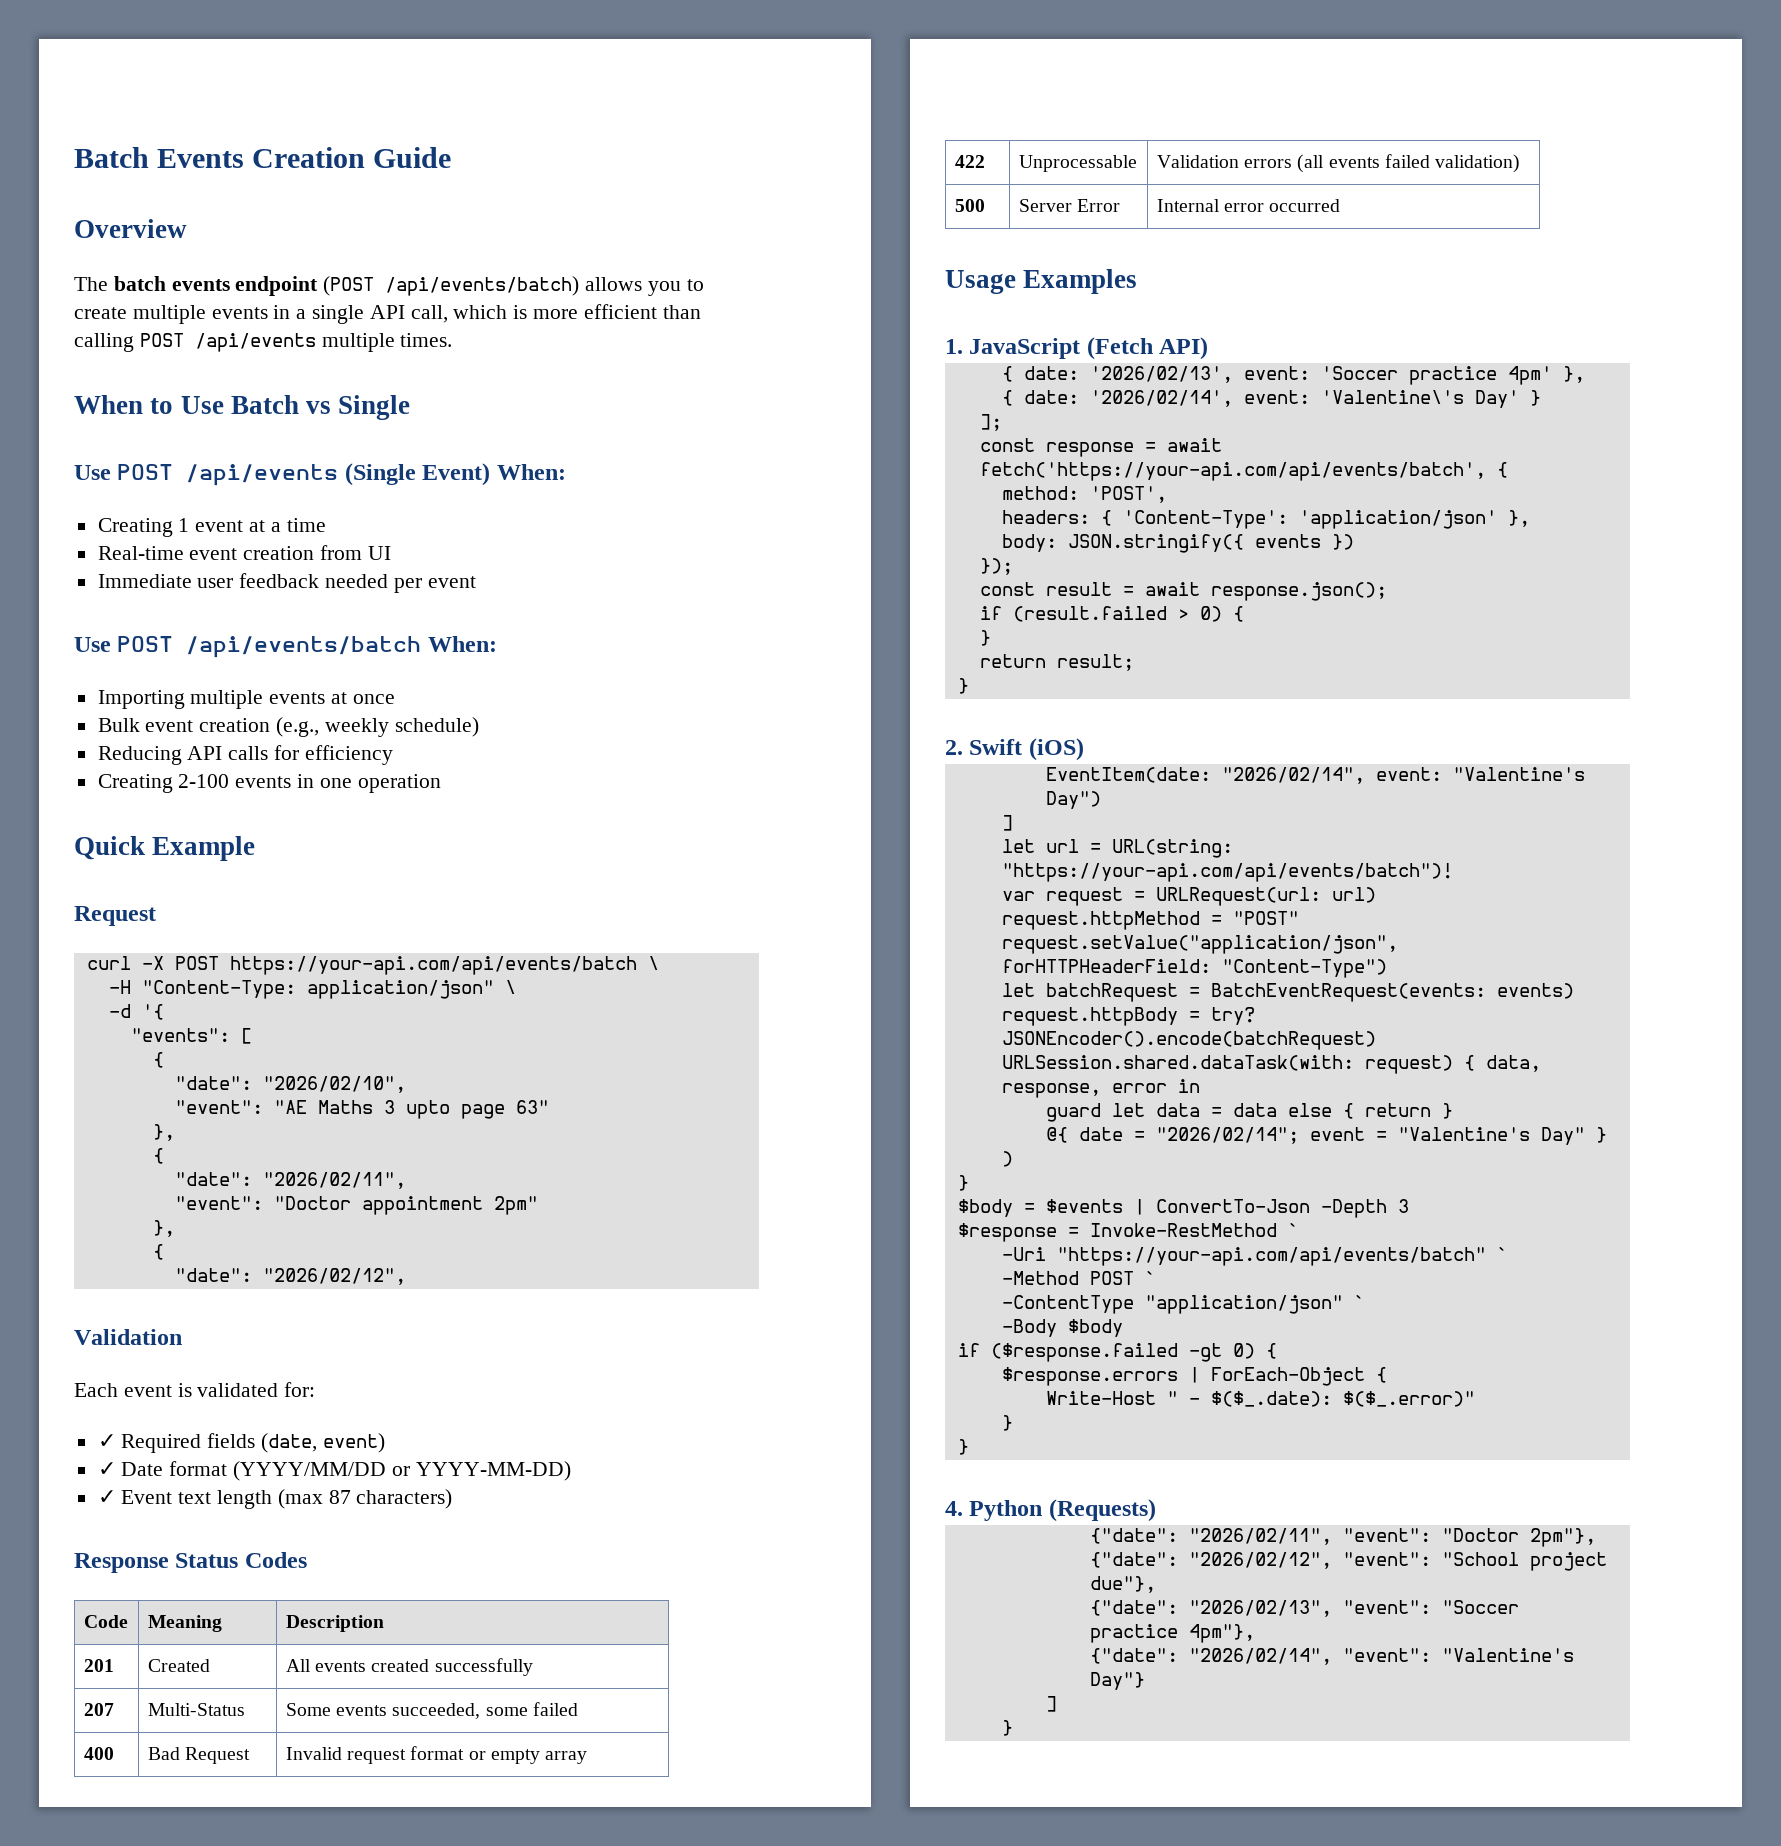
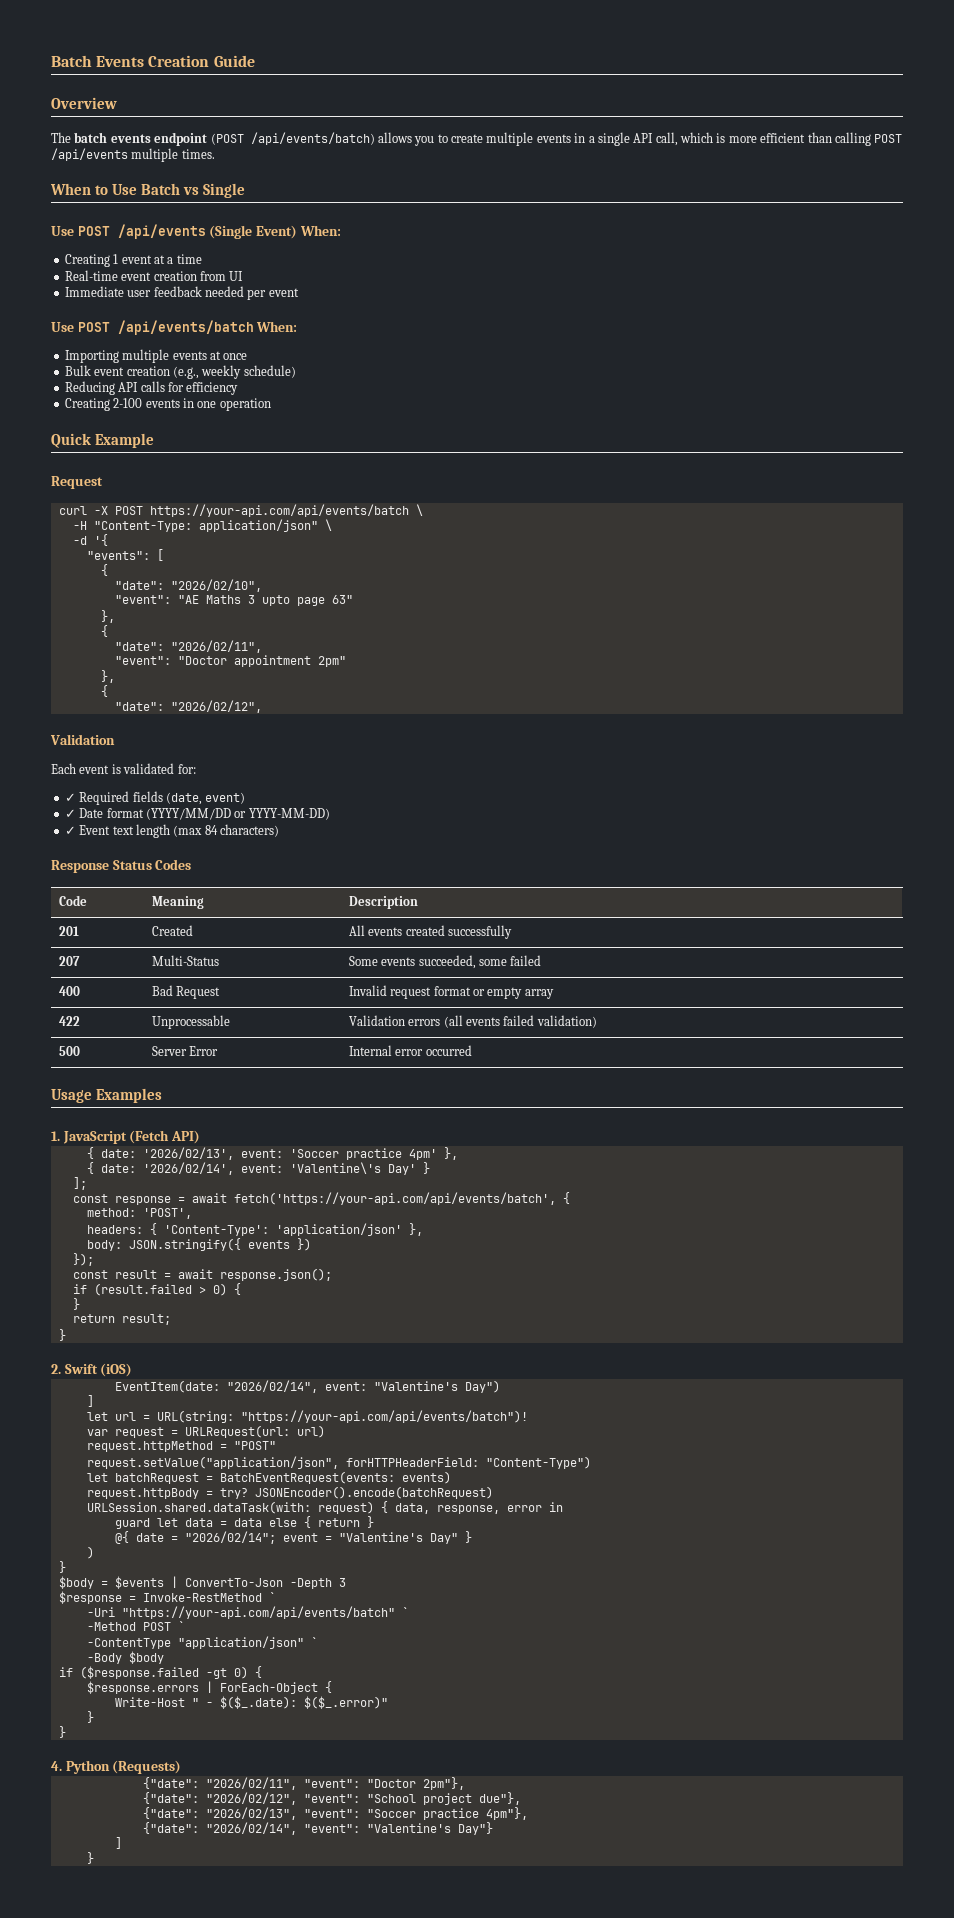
- ✓ Event text length (max 87 characters)
+ ✓ Event text length (max 84 characters)

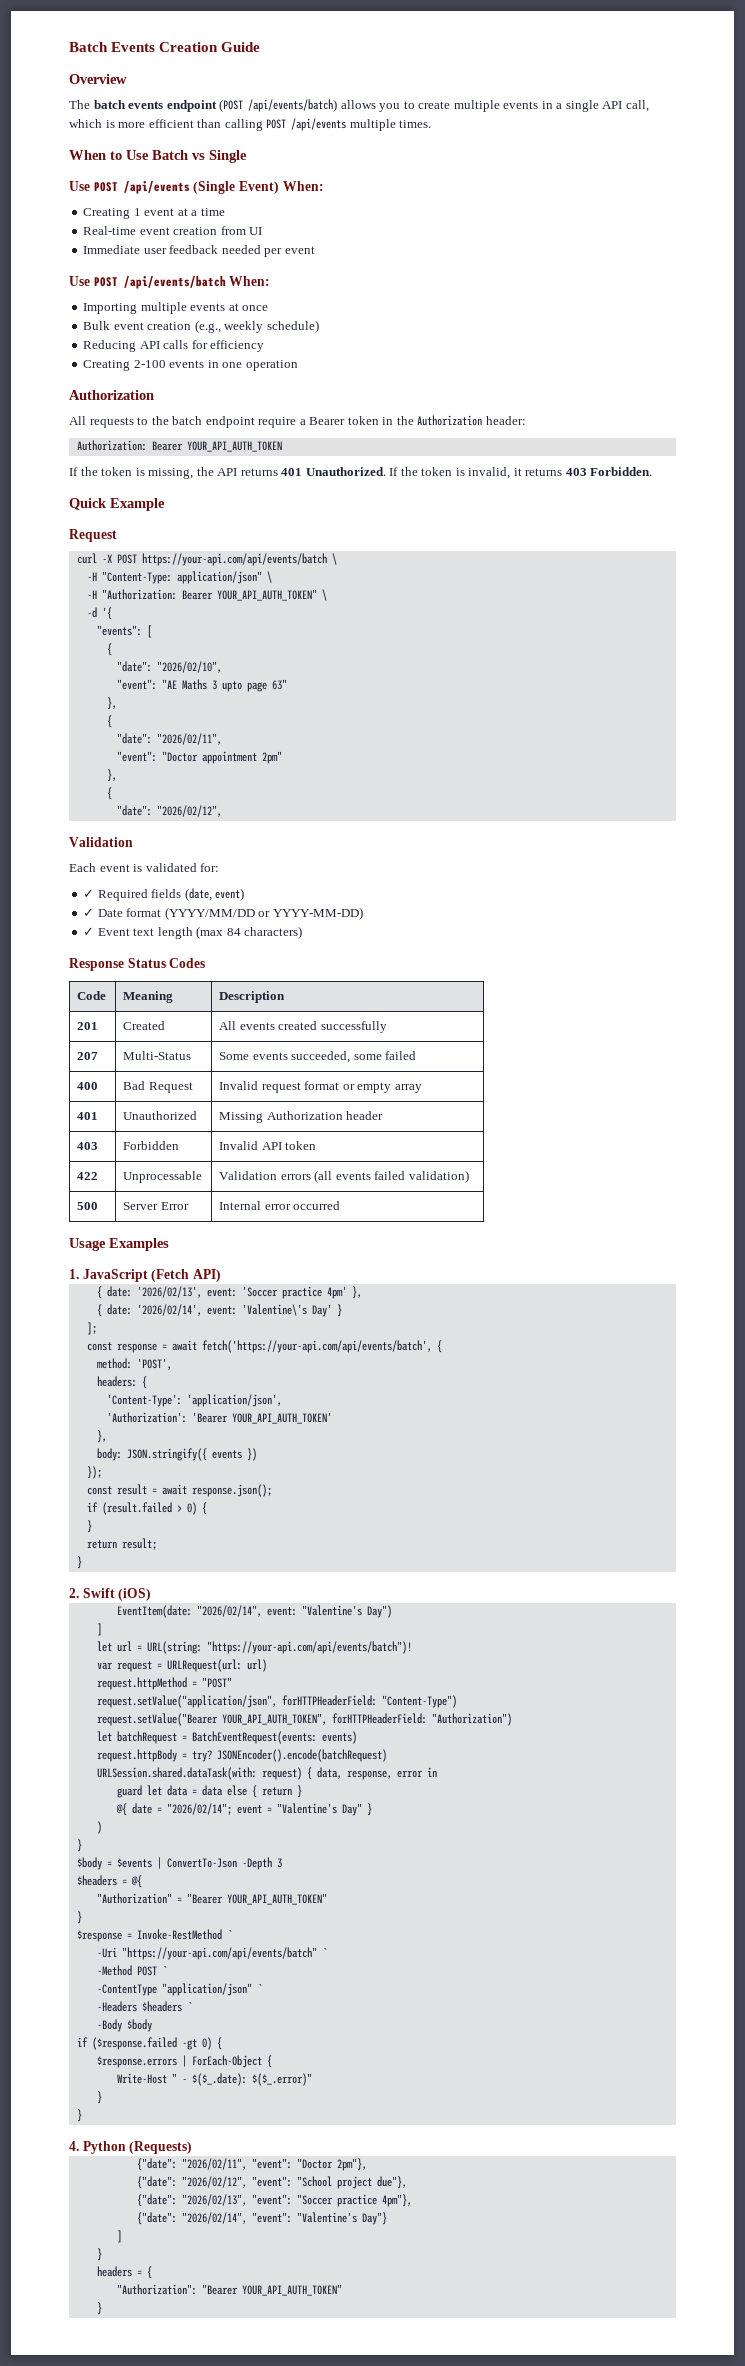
  Creating 2-100 events in one operation
+ Authorization
+ All requests to the batch endpoint require a Bearer token in the Authorization header:
+ Authorization: Bearer YOUR_API_AUTH_TOKEN
+ If the token is missing, the API returns 401 Unauthorized. If the token is invalid, it returns 403 Forbidden.
+ -H "Authorization: Bearer YOUR_API_AUTH_TOKEN" \
+ 401 | Unauthorized | Missing Authorization header
+ 403 | Forbidden | Invalid API token
- headers: { 'Content-Type': 'application/json' },
+ headers: {
+ 'Content-Type': 'application/json',
+ 'Authorization': 'Bearer YOUR_API_AUTH_TOKEN'
+ },
+ request.setValue("Bearer YOUR_API_AUTH_TOKEN", forHTTPHeaderField: "Authorization")
+ $headers = @{
+ "Authorization" = "Bearer YOUR_API_AUTH_TOKEN"
+ }
+ -Headers $headers `
+ headers = {
+ "Authorization": "Bearer YOUR_API_AUTH_TOKEN"
+ }

